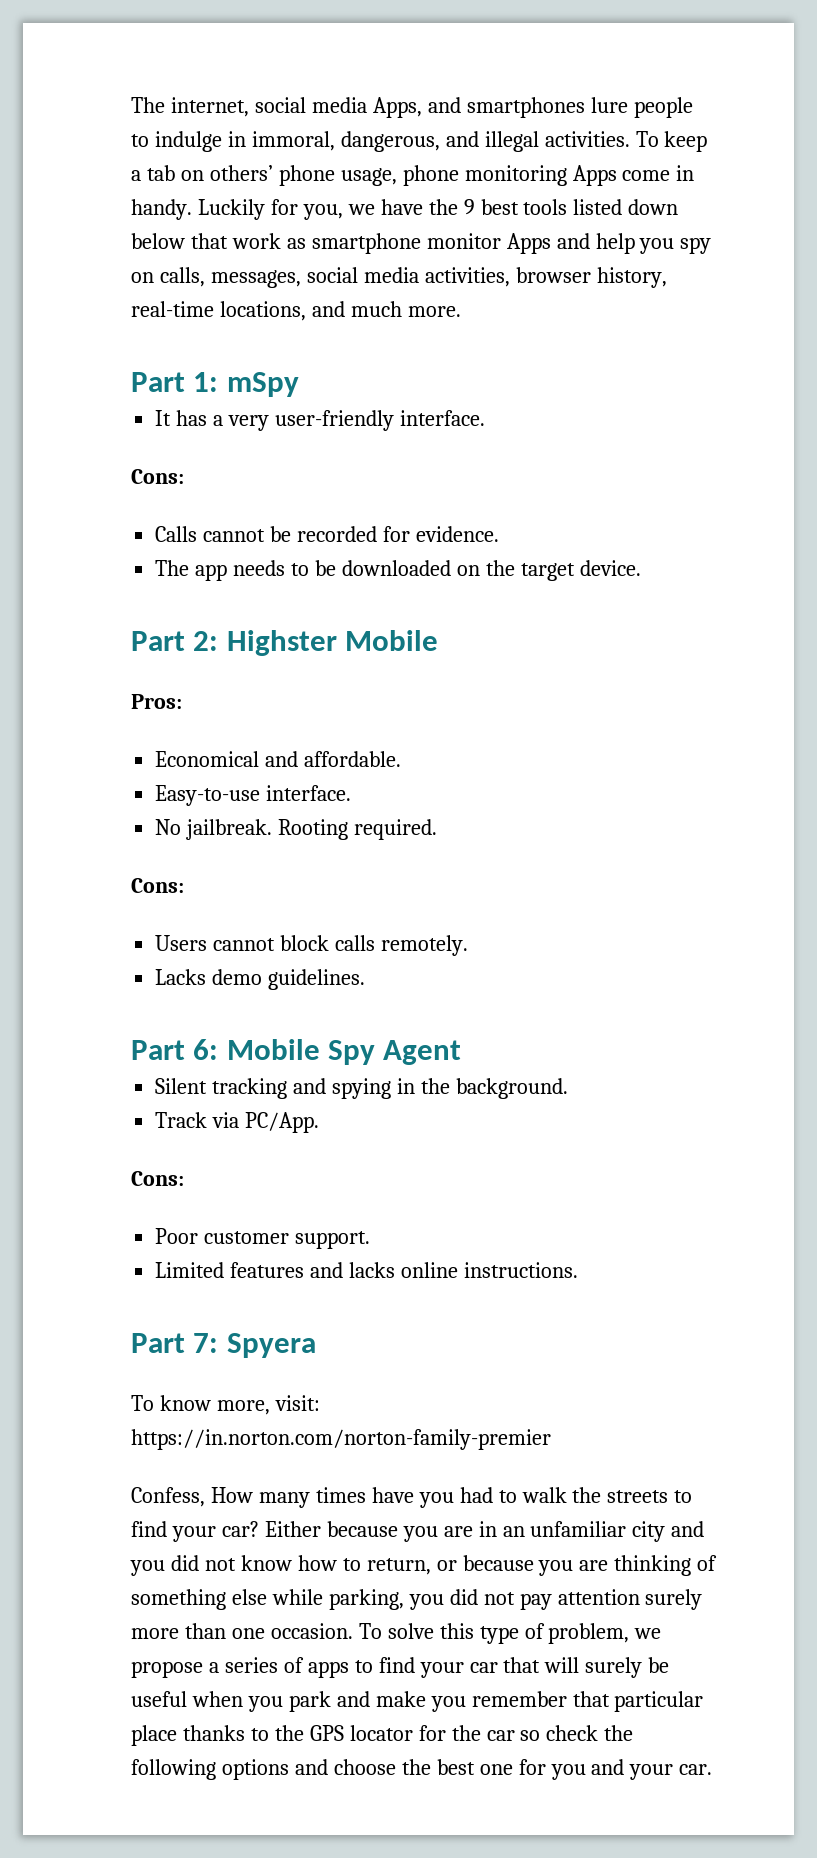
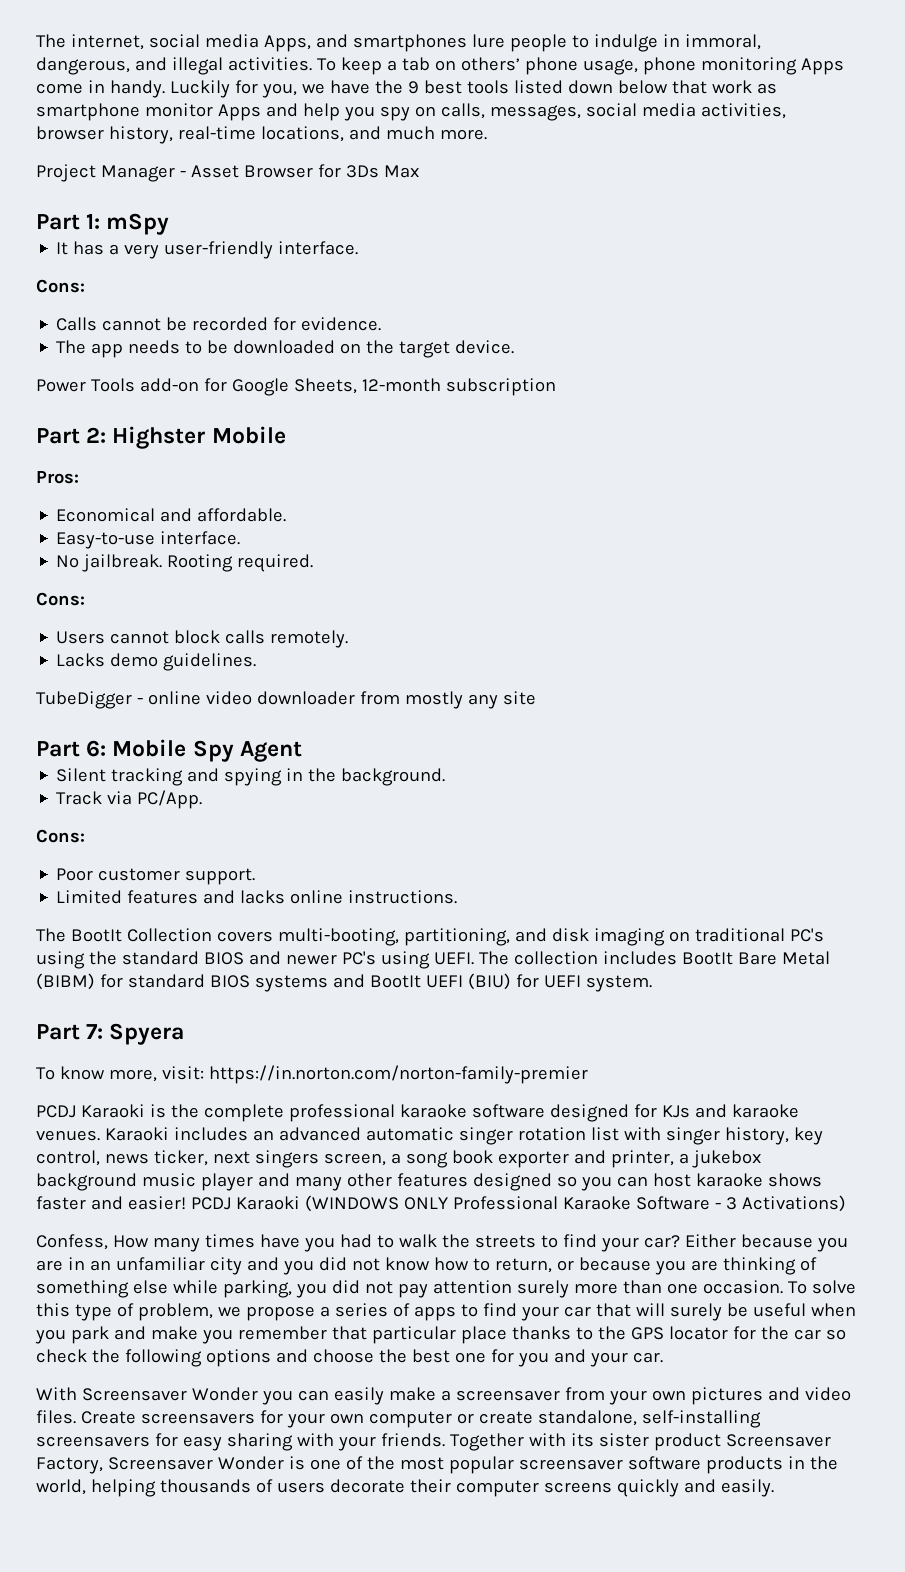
+ Project Manager - Asset Browser for 3Ds Max
+ Power Tools add-on for Google Sheets, 12-month subscription
+ TubeDigger - online video downloader from mostly any site
+ The BootIt Collection covers multi-booting, partitioning, and disk imaging on traditional PC's using the standard BIOS and newer PC's using UEFI. The collection includes BootIt Bare Metal (BIBM) for standard BIOS systems and BootIt UEFI (BIU) for UEFI system.
+ PCDJ Karaoki is the complete professional karaoke software designed for KJs and karaoke venues. Karaoki includes an advanced automatic singer rotation list with singer history, key control, news ticker, next singers screen, a song book exporter and printer, a jukebox background music player and many other features designed so you can host karaoke shows faster and easier! PCDJ Karaoki (WINDOWS ONLY Professional Karaoke Software - 3 Activations)
+ With Screensaver Wonder you can easily make a screensaver from your own pictures and video files. Create screensavers for your own computer or create standalone, self-installing screensavers for easy sharing with your friends. Together with its sister product Screensaver Factory, Screensaver Wonder is one of the most popular screensaver software products in the world, helping thousands of users decorate their computer screens quickly and easily.

